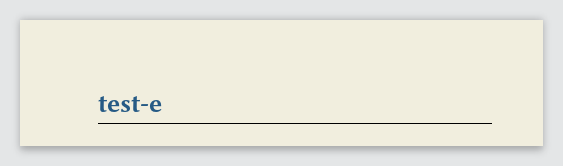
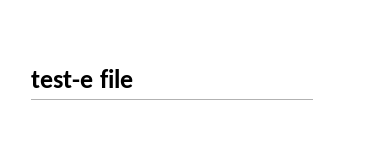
- test-e
+ test-e file

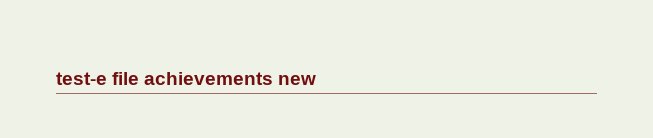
- test-e file
+ test-e file achievements new

